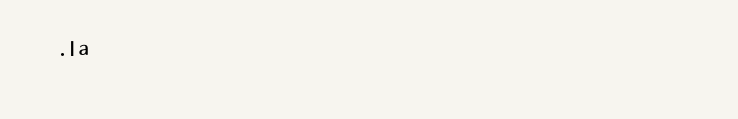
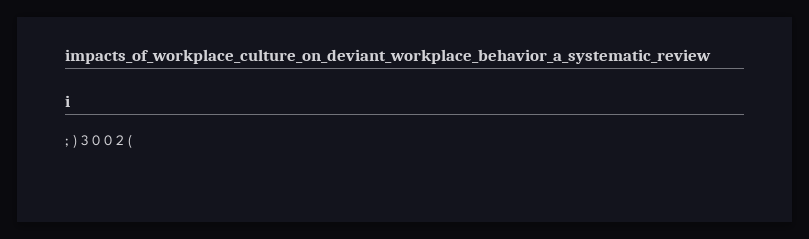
- . l a
+ impacts_of_workplace_culture_on_deviant_workplace_behavior_a_systematic_review
+ i
+ ; ) 3 0 0 2 (

